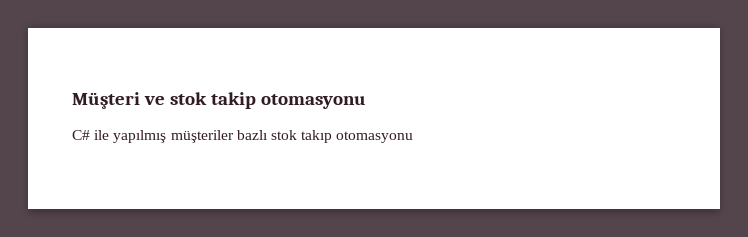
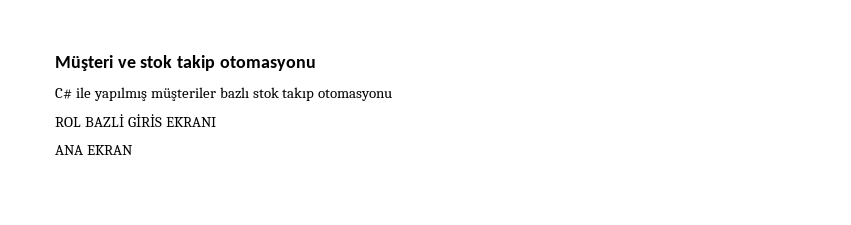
+ ROL BAZLİ GİRİS EKRANI
+ ANA EKRAN

